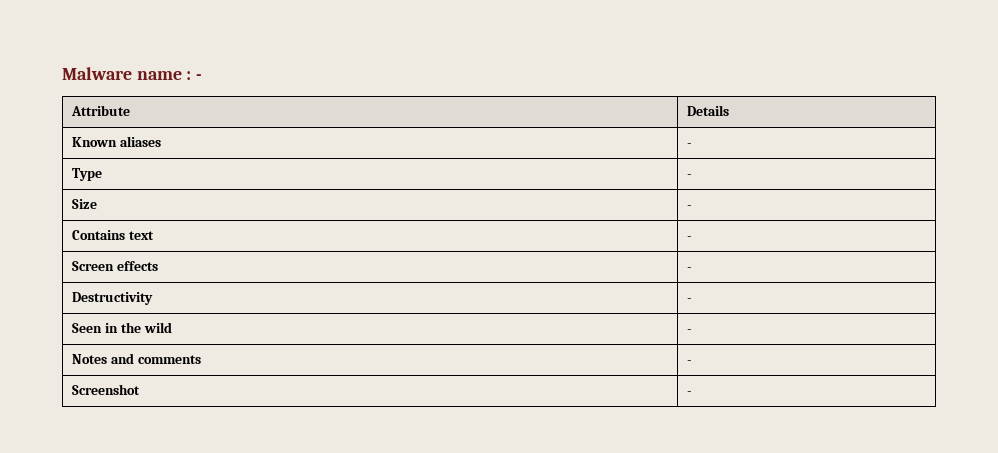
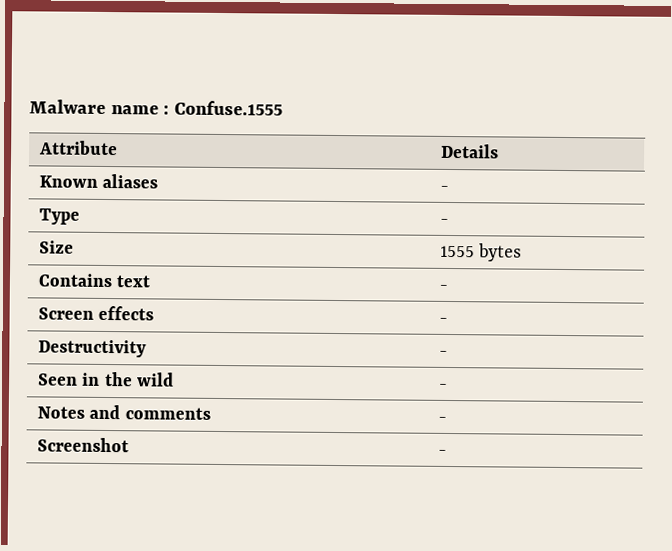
- Malware name : -
+ Malware name : Confuse.1555
- Size | -
+ Size | 1555 bytes

